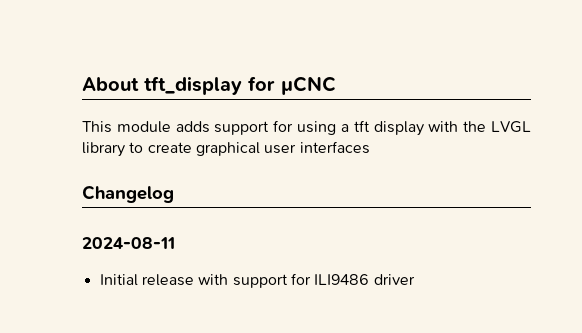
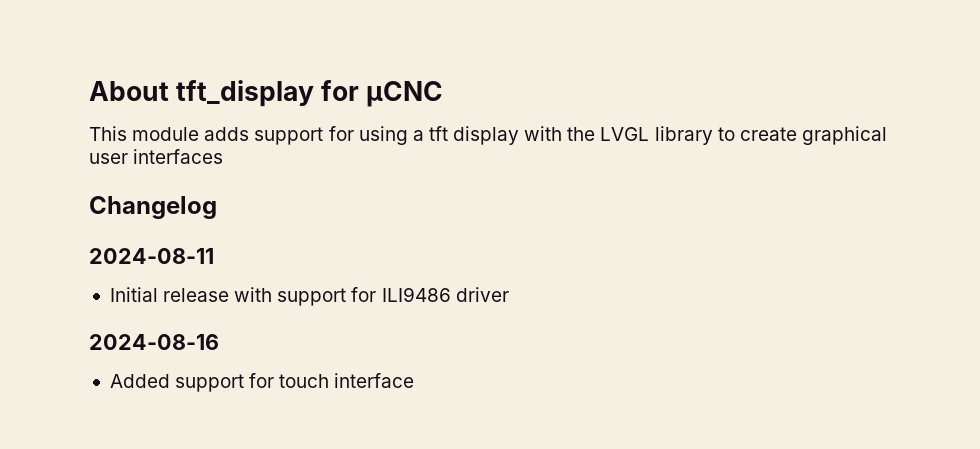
+ 2024-08-16
+ Added support for touch interface

